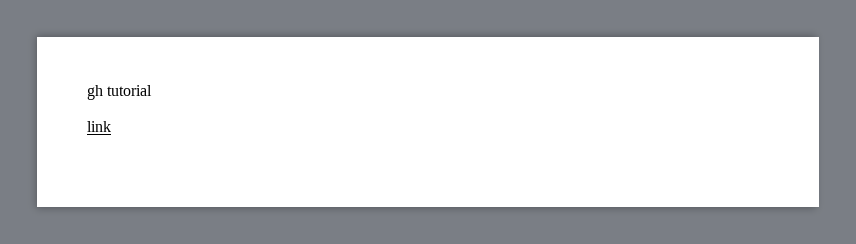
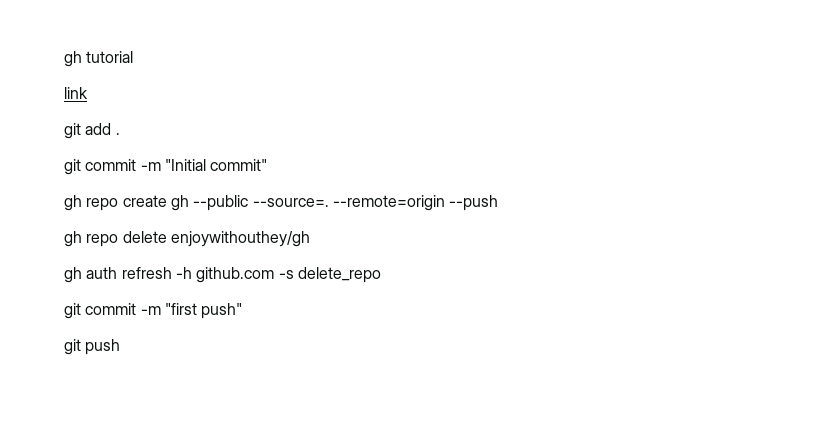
+ git add .
+ git commit -m "Initial commit"
+ gh repo create gh --public --source=. --remote=origin --push
+ gh repo delete enjoywithouthey/gh
+ gh auth refresh -h github.com -s delete_repo
+ git commit -m "first push"
+ git push

